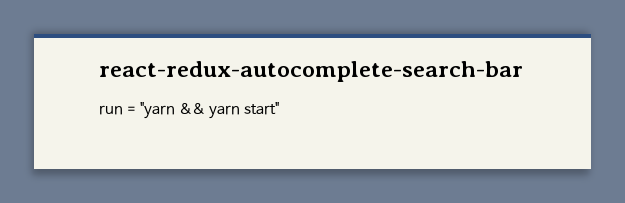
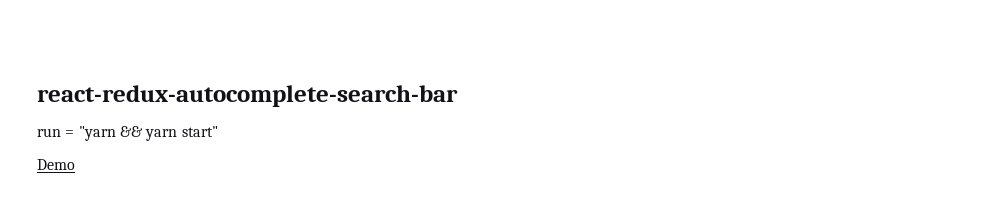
+ Demo

